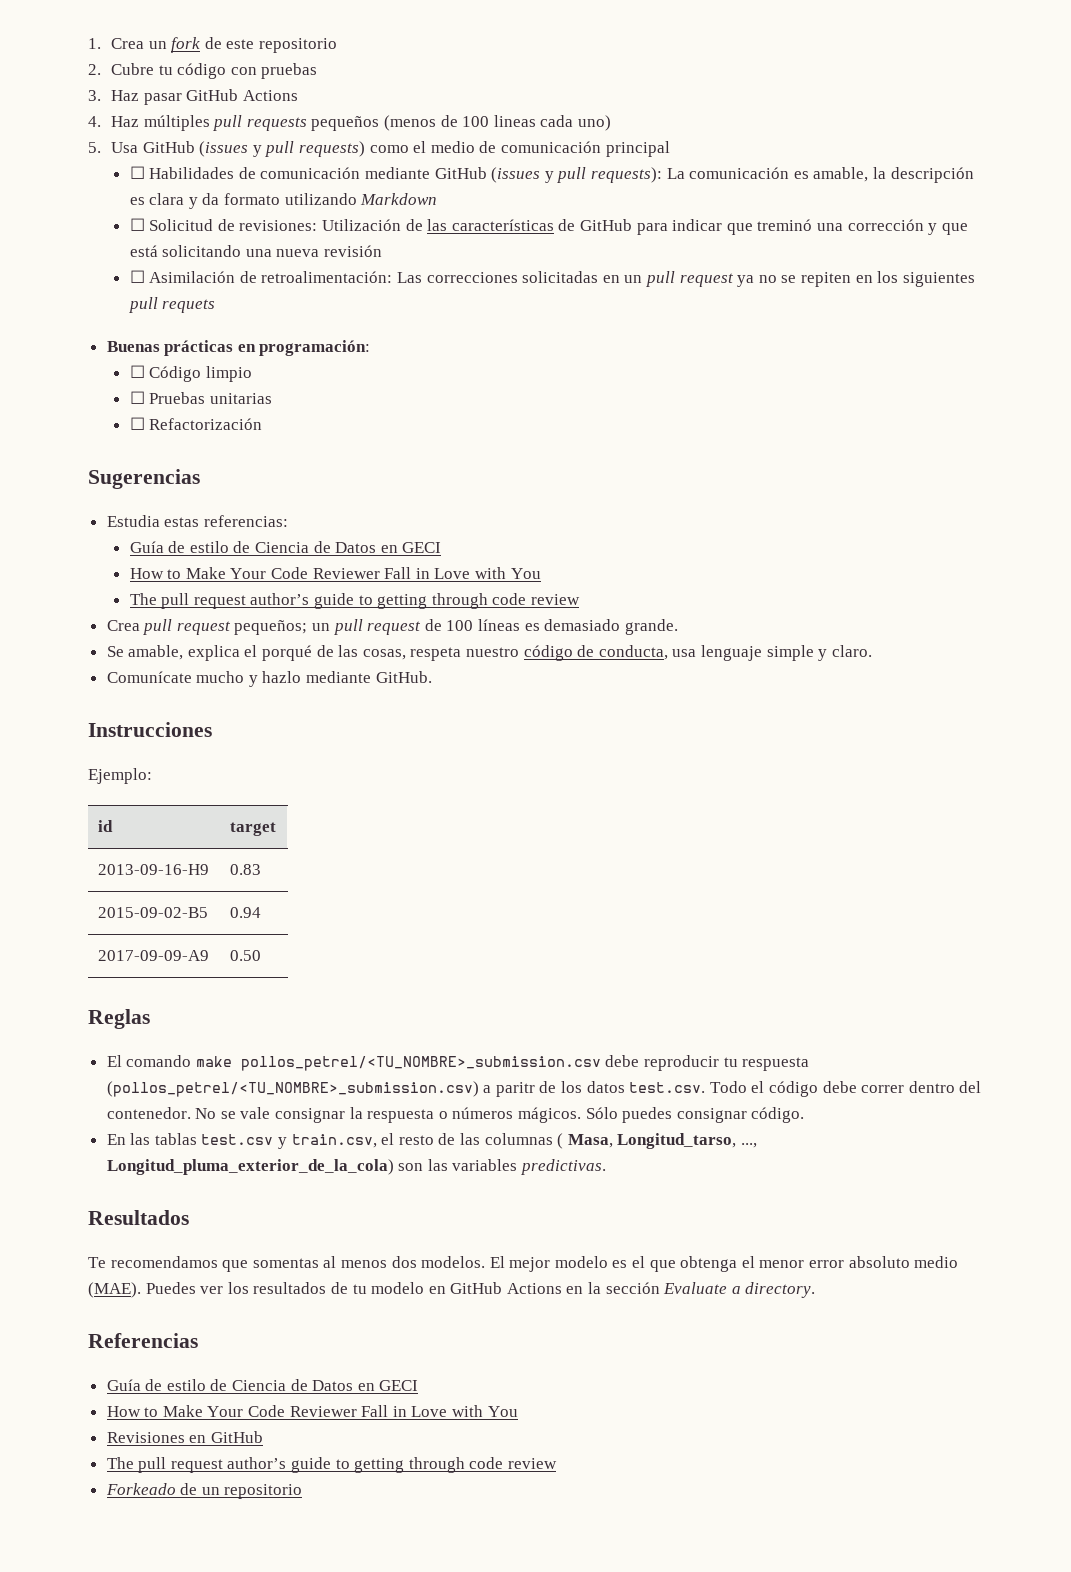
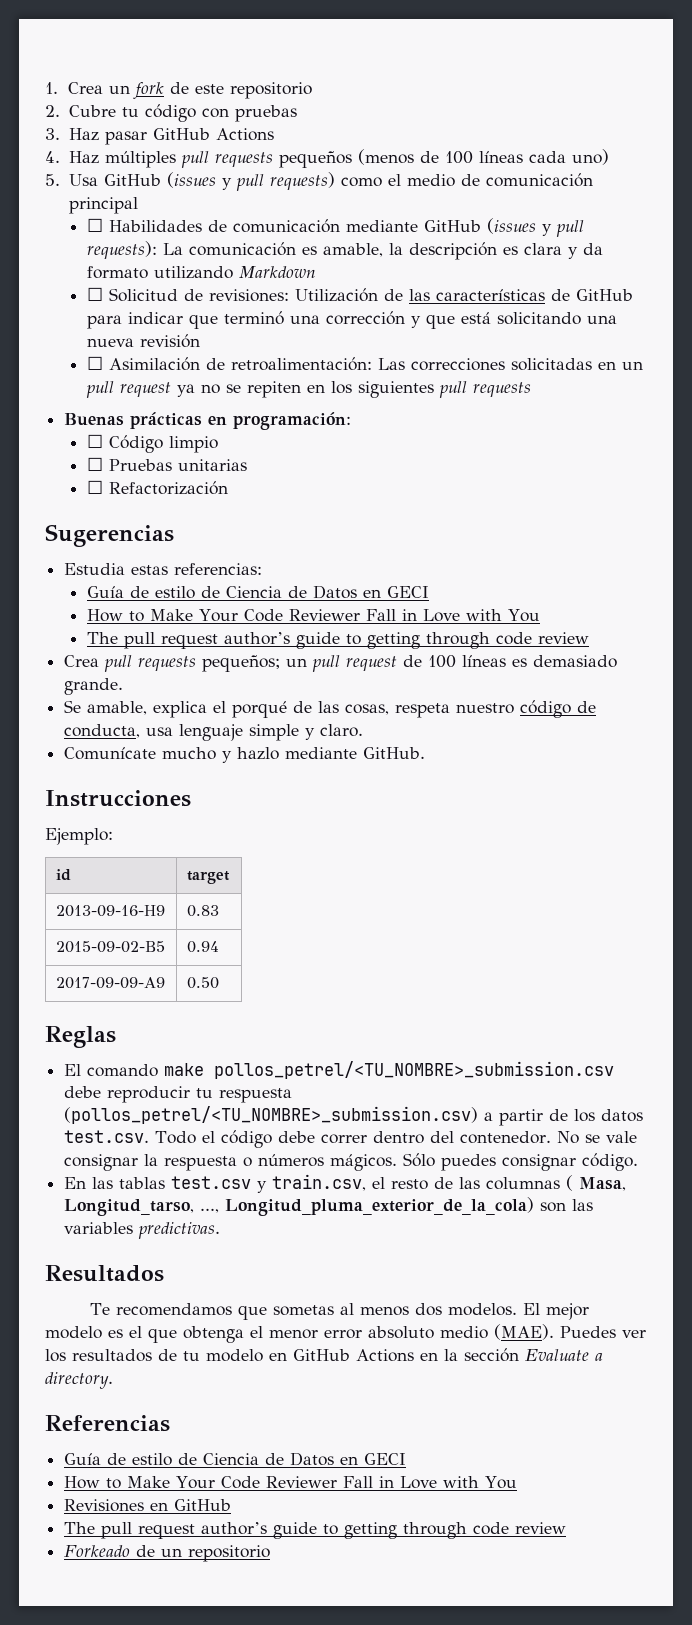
- 4. Haz múltiples pull requests pequeños (menos de 100 lineas cada uno)
+ 4. Haz múltiples pull requests pequeños (menos de 100 líneas cada uno)
- ☐ Solicitud de revisiones: Utilización de las características de GitHub para indicar que treminó una corrección y que está solicitando una nueva revisión
+ ☐ Solicitud de revisiones: Utilización de las características de GitHub para indicar que terminó una corrección y que está solicitando una nueva revisión
- ☐ Asimilación de retroalimentación: Las correcciones solicitadas en un pull request ya no se repiten en los siguientes pull requets
+ ☐ Asimilación de retroalimentación: Las correcciones solicitadas en un pull request ya no se repiten en los siguientes pull requests
- Crea pull request pequeños; un pull request de 100 líneas es demasiado grande.
+ Crea pull requests pequeños; un pull request de 100 líneas es demasiado grande.
- El comando make pollos_petrel/<TU_NOMBRE>_submission.csv debe reproducir tu respuesta (pollos_petrel/<TU_NOMBRE>_submission.csv) a paritr de los datos test.csv. Todo el código debe correr dentro del contenedor.
+ El comando make pollos_petrel/<TU_NOMBRE>_submission.csv debe reproducir tu respuesta (pollos_petrel/<TU_NOMBRE>_submission.csv) a partir de los datos test.csv. Todo el código debe correr dentro del contenedor.
- Te recomendamos que somentas al menos dos modelos.
+ Te recomendamos que sometas al menos dos modelos.

